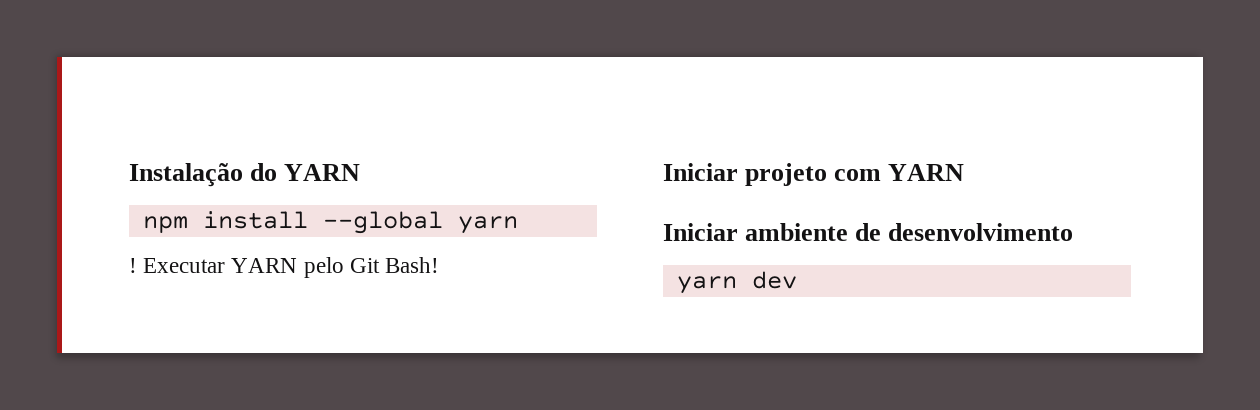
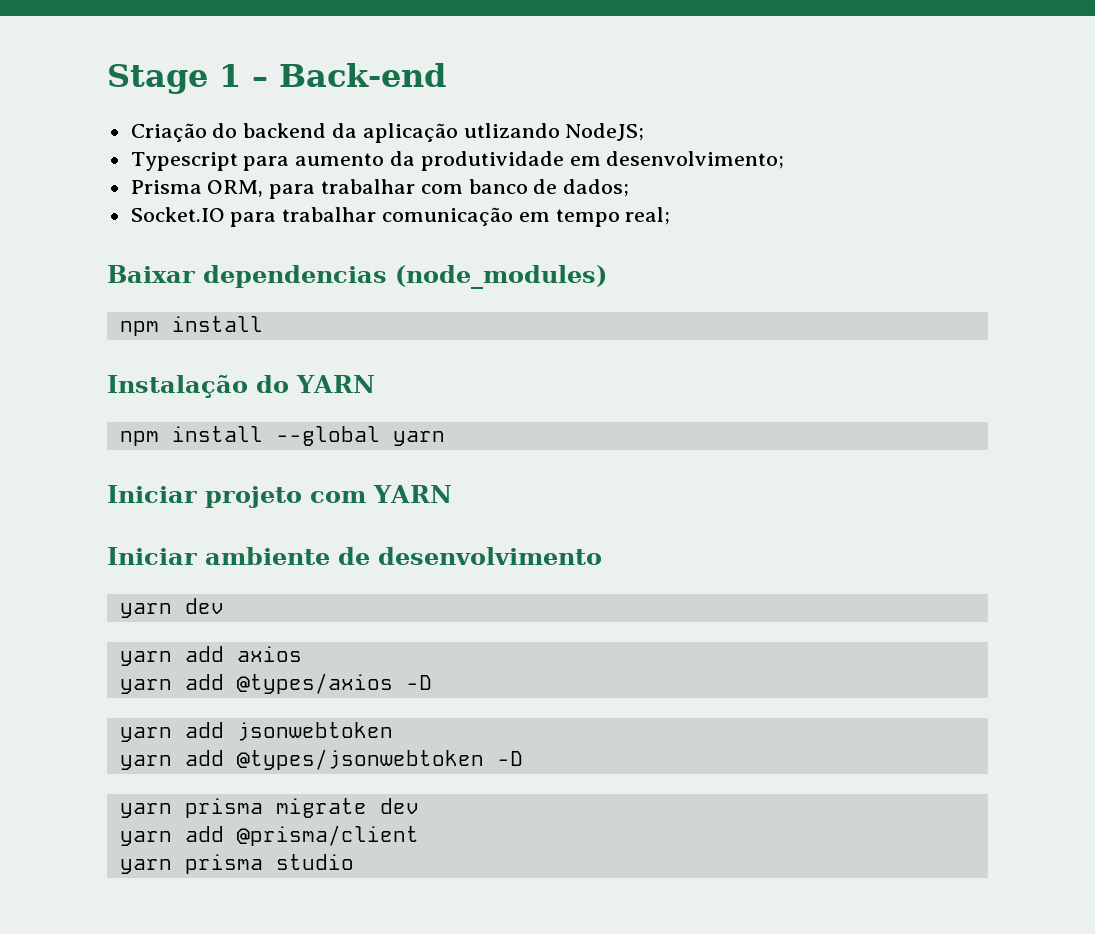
+ Stage 1 – Back-end
+ Criação do backend da aplicação utlizando NodeJS;
+ Typescript para aumento da produtividade em desenvolvimento;
+ Prisma ORM, para trabalhar com banco de dados;
+ Socket.IO para trabalhar comunicação em tempo real;
+ Baixar dependencias (node_modules)
+ npm install
- ! Executar YARN pelo Git Bash!
+ yarn add axios
+ yarn add @types/axios -D
+ yarn add jsonwebtoken
+ yarn add @types/jsonwebtoken -D
+ yarn prisma migrate dev
+ yarn add @prisma/client
+ yarn prisma studio

